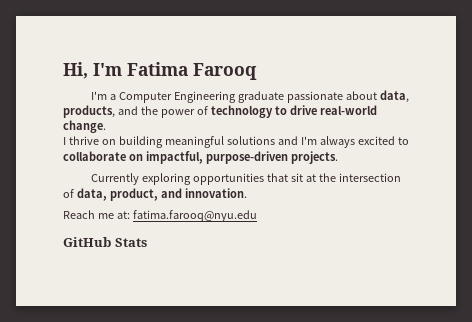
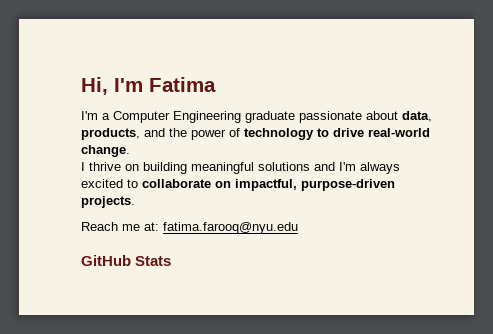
- Hi, I'm Fatima Farooq
+ Hi, I'm Fatima
- Currently exploring opportunities that sit at the intersection of data, product, and innovation.

